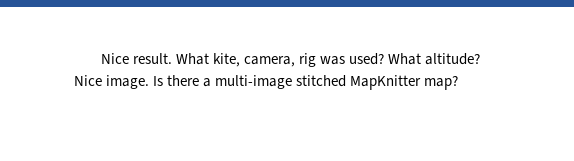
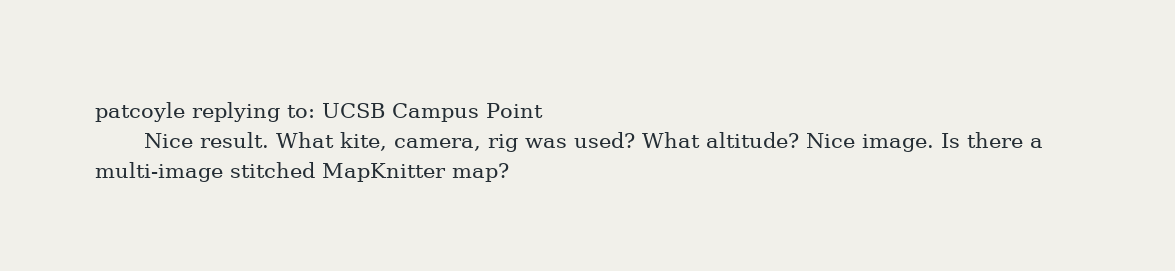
+ patcoyle replying to: UCSB Campus Point

